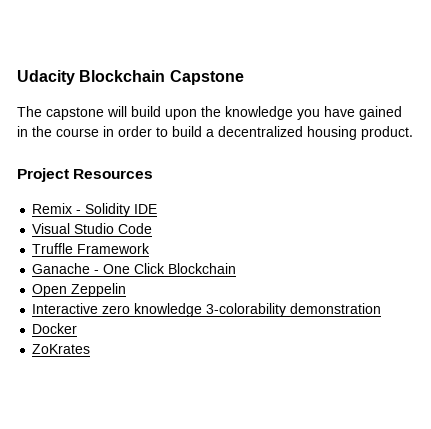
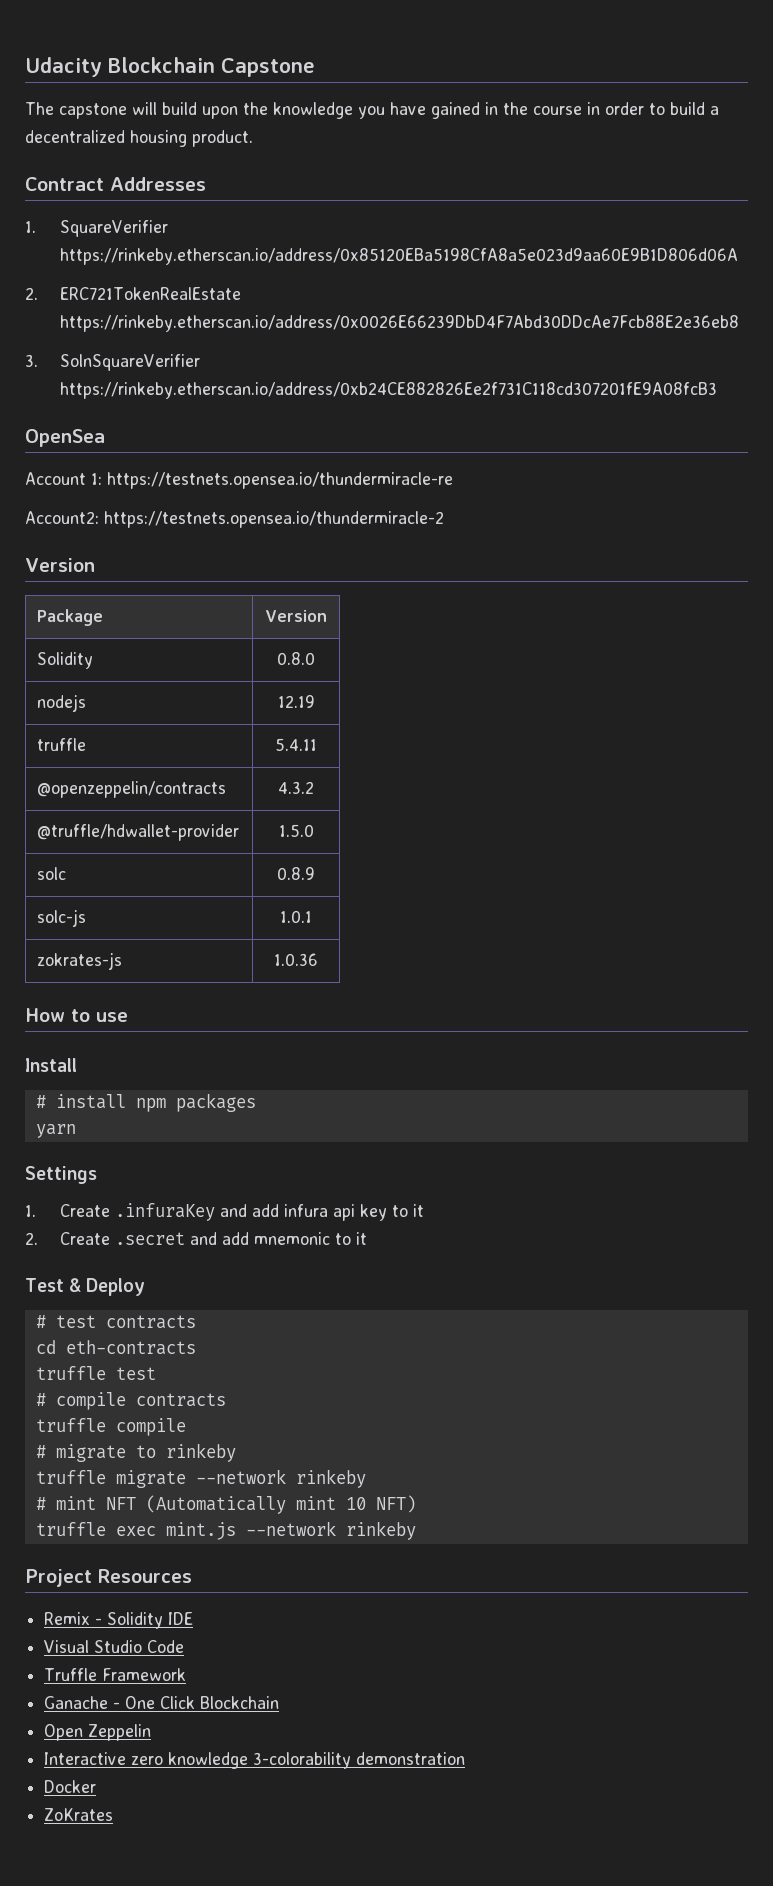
+ Contract Addresses
+ 1. SquareVerifier https://rinkeby.etherscan.io/address/0x85120EBa5198CfA8a5e023d9aa60E9B1D806d06A
+ 2. ERC721TokenRealEstate https://rinkeby.etherscan.io/address/0x0026E66239DbD4F7Abd30DDcAe7Fcb88E2e36eb8
+ 3. SolnSquareVerifier https://rinkeby.etherscan.io/address/0xb24CE882826Ee2f731C118cd307201fE9A08fcB3
+ OpenSea
+ Account 1: https://testnets.opensea.io/thundermiracle-re
+ Account2: https://testnets.opensea.io/thundermiracle-2
+ Version
+ Package | Version
+ Solidity | 0.8.0
+ nodejs | 12.19
+ truffle | 5.4.11
+ @openzeppelin/contracts | 4.3.2
+ @truffle/hdwallet-provider | 1.5.0
+ solc | 0.8.9
+ solc-js | 1.0.1
+ zokrates-js | 1.0.36
+ How to use
+ Install
+ # install npm packages
+ yarn
+ Settings
+ 1. Create .infuraKey and add infura api key to it
+ 2. Create .secret and add mnemonic to it
+ Test & Deploy
+ # test contracts
+ cd eth-contracts
+ truffle test
+ # compile contracts
+ truffle compile
+ # migrate to rinkeby
+ truffle migrate --network rinkeby
+ # mint NFT (Automatically mint 10 NFT)
+ truffle exec mint.js --network rinkeby

